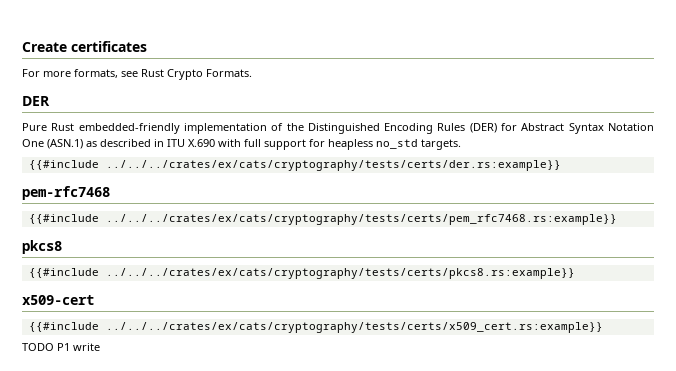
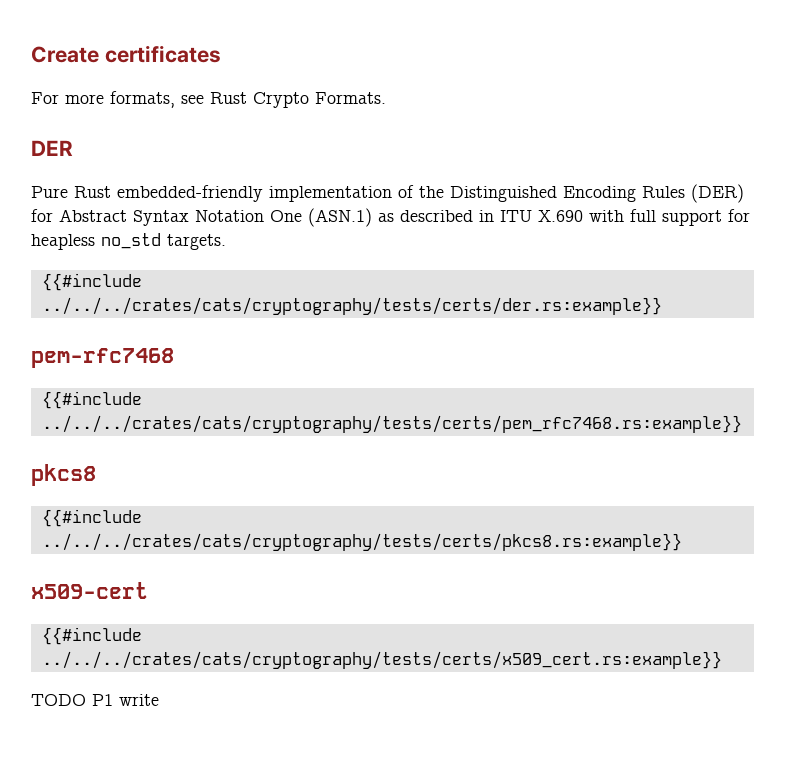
- {{#include ../../../crates/ex/cats/cryptography/tests/certs/der.rs:example}}
+ {{#include ../../../crates/cats/cryptography/tests/certs/der.rs:example}}
- {{#include ../../../crates/ex/cats/cryptography/tests/certs/pem_rfc7468.rs:example}}
+ {{#include ../../../crates/cats/cryptography/tests/certs/pem_rfc7468.rs:example}}
- {{#include ../../../crates/ex/cats/cryptography/tests/certs/pkcs8.rs:example}}
+ {{#include ../../../crates/cats/cryptography/tests/certs/pkcs8.rs:example}}
- {{#include ../../../crates/ex/cats/cryptography/tests/certs/x509_cert.rs:example}}
+ {{#include ../../../crates/cats/cryptography/tests/certs/x509_cert.rs:example}}

